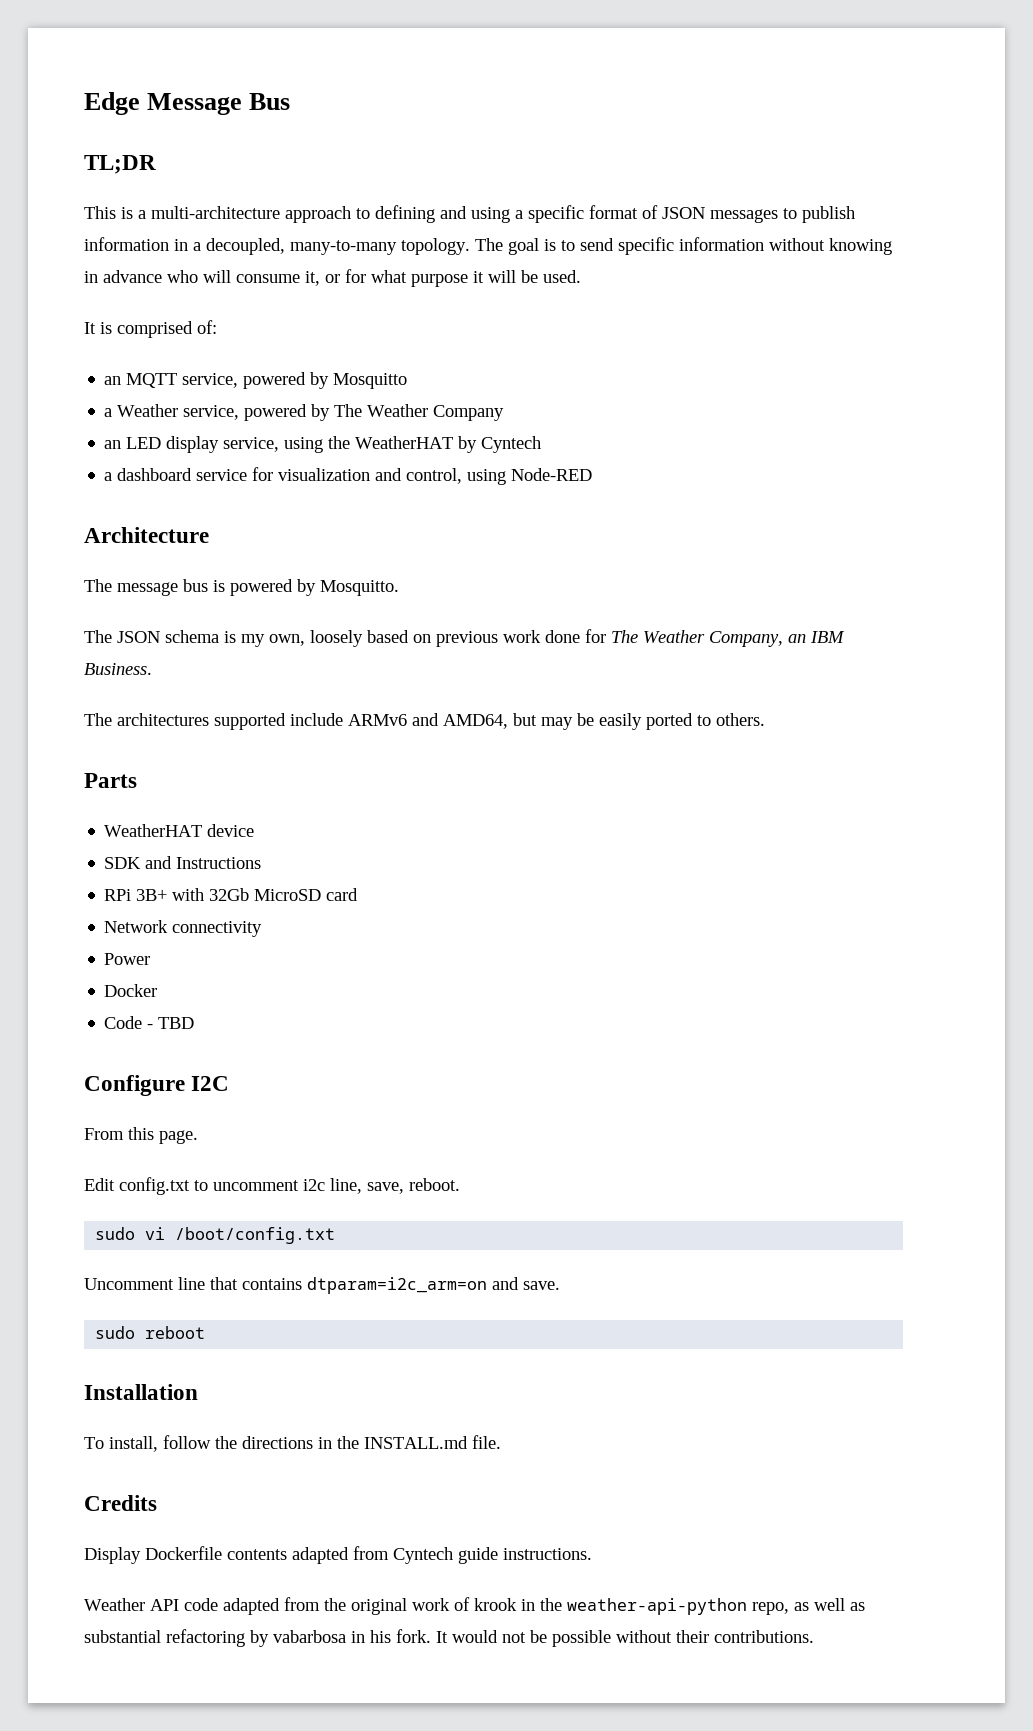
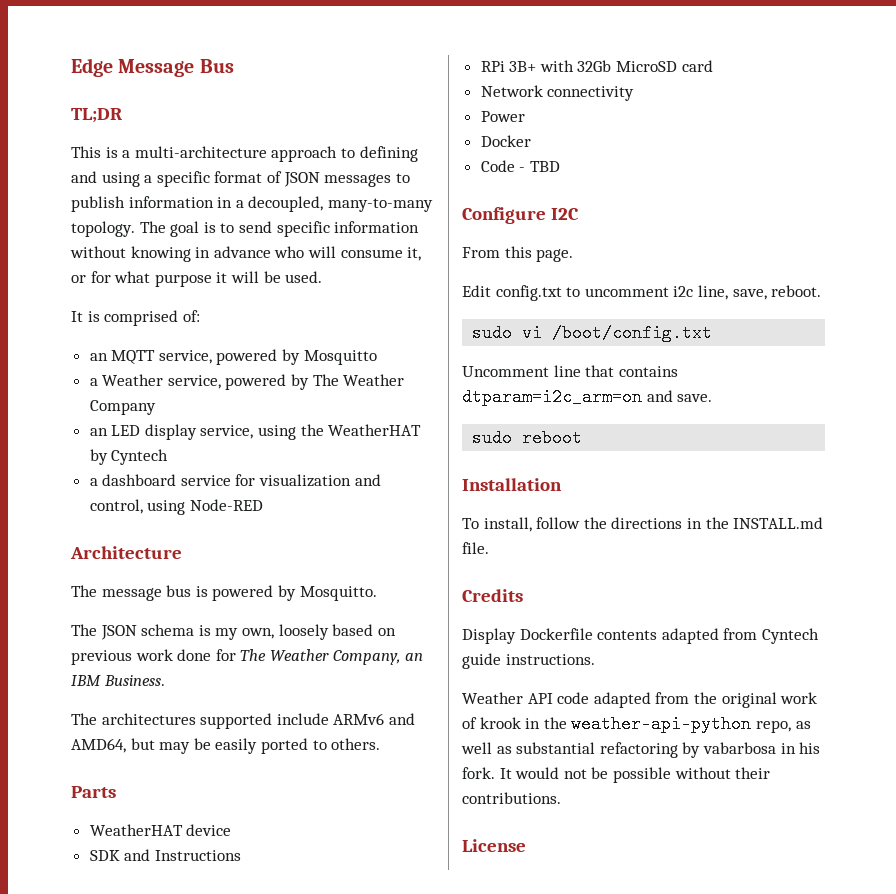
+ License

